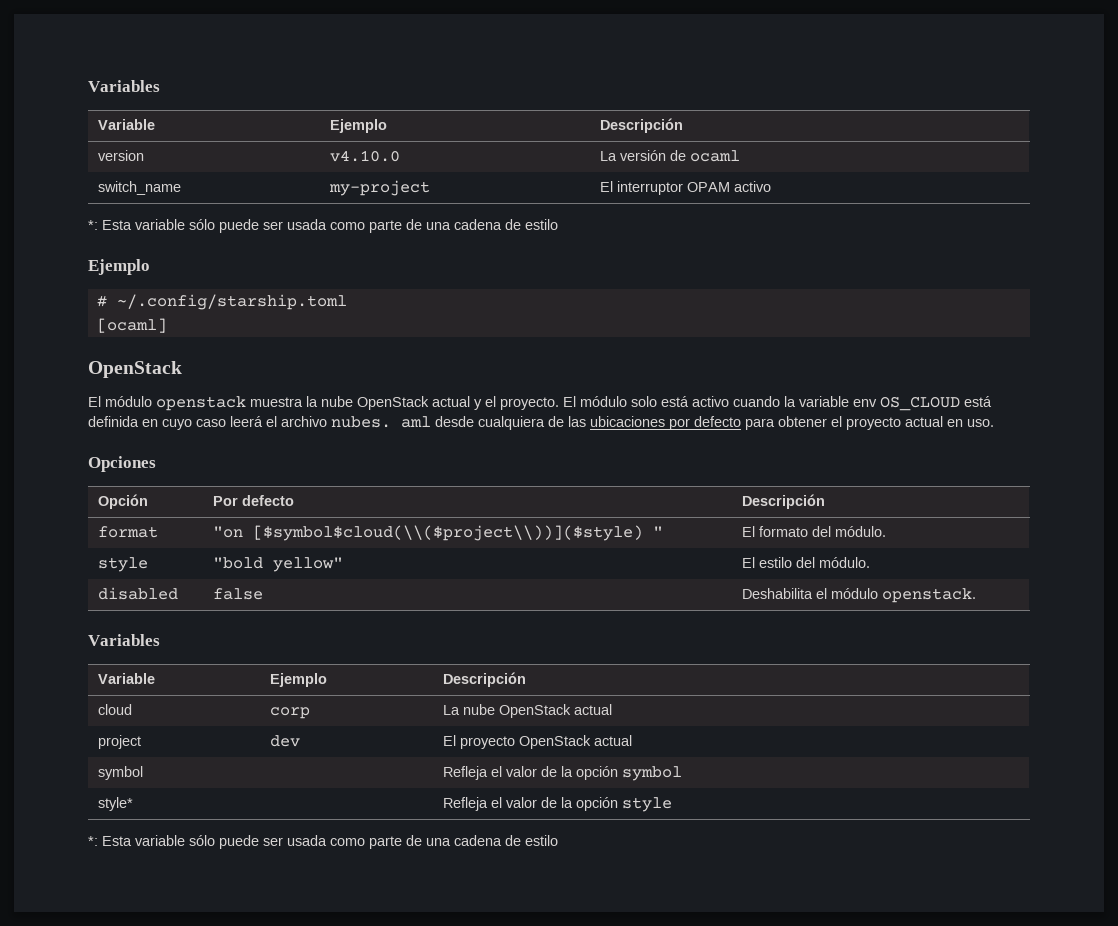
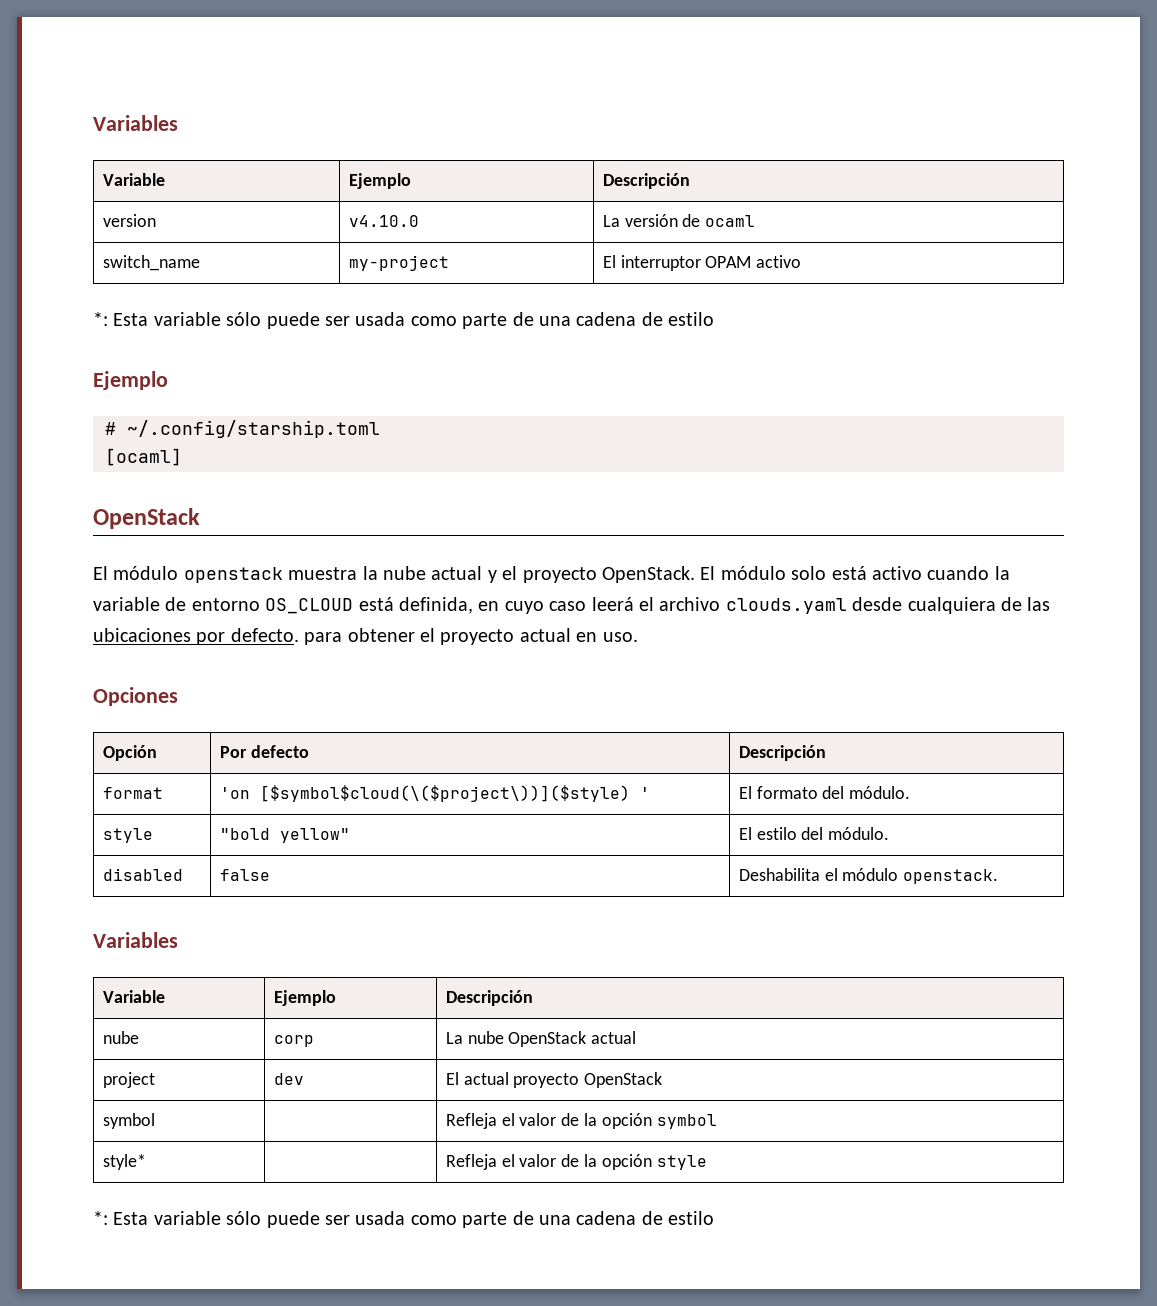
- El módulo openstack muestra la nube OpenStack actual y el proyecto.
+ El módulo openstack muestra la nube actual y el proyecto OpenStack.
- El módulo solo está activo cuando la variable env OS_CLOUD está definida en cuyo caso leerá el archivo nubes. aml desde cualquiera de las ubicaciones por defecto para obtener el proyecto actual en uso.
+ El módulo solo está activo cuando la variable de entorno OS_CLOUD está definida, en cuyo caso leerá el archivo clouds.yaml desde cualquiera de las ubicaciones por defecto. para obtener el proyecto actual en uso.
- format | "on [$symbol$cloud(\\($project\\))]($style) " | El formato del módulo.
+ format | 'on [$symbol$cloud(\($project\))]($style) ' | El formato del módulo.
- cloud | corp | La nube OpenStack actual
+ nube | corp | La nube OpenStack actual
- project | dev | El proyecto OpenStack actual
+ project | dev | El actual proyecto OpenStack

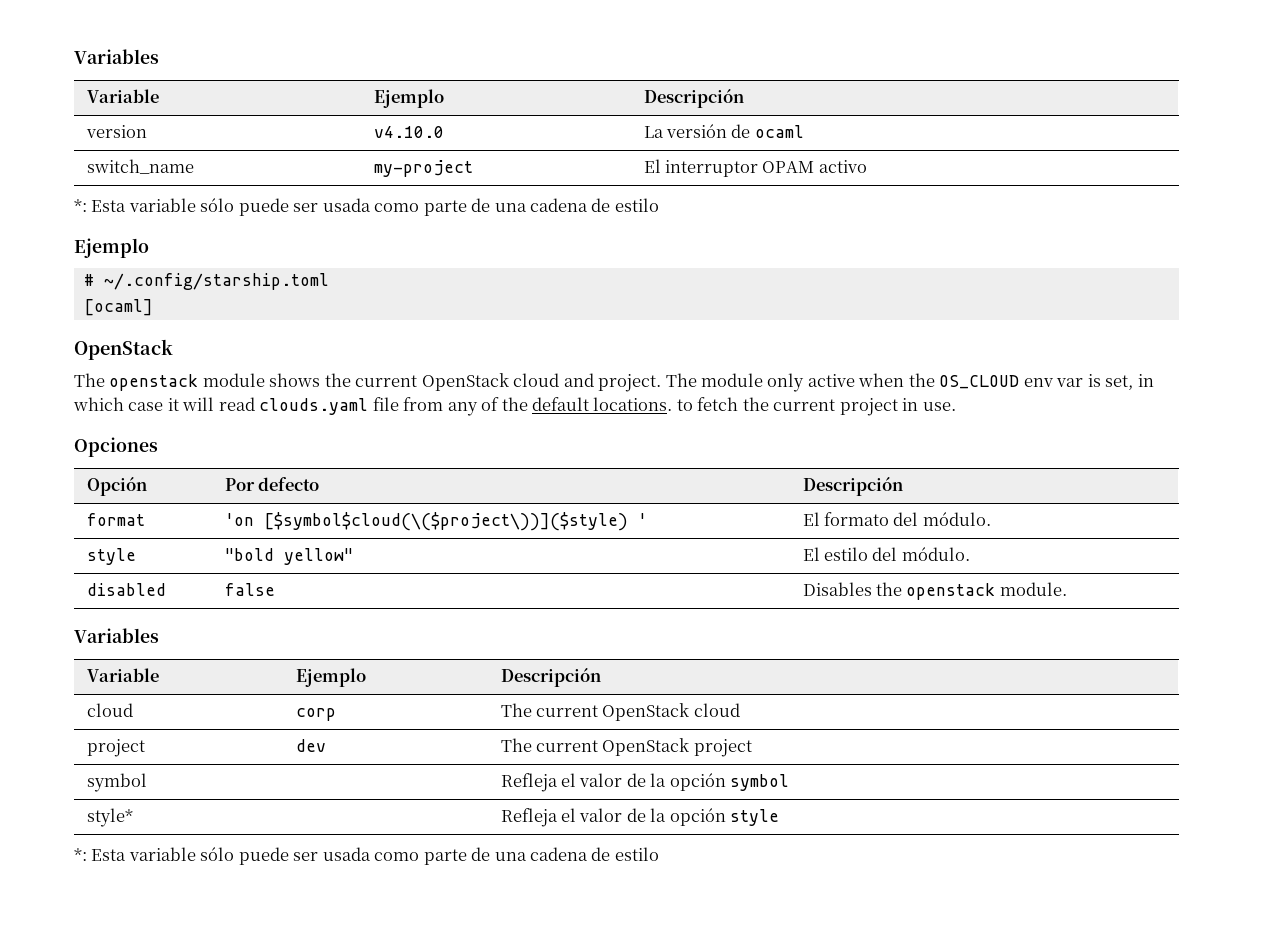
- El módulo openstack muestra la nube actual y el proyecto OpenStack. El módulo solo está activo cuando la variable de entorno OS_CLOUD está definida, en cuyo caso leerá el archivo clouds.yaml desde cualquiera de las ubicaciones por defecto. para obtener el proyecto actual en uso.
+ The openstack module shows the current OpenStack cloud and project. The module only active when the OS_CLOUD env var is set, in which case it will read clouds.yaml file from any of the default locations. to fetch the current project in use.
- disabled | false | Deshabilita el módulo openstack.
+ disabled | false | Disables the openstack module.
  Variables
  Variable | Ejemplo | Descripción
- nube | corp | La nube OpenStack actual
+ cloud | corp | The current OpenStack cloud
- project | dev | El actual proyecto OpenStack
+ project | dev | The current OpenStack project

